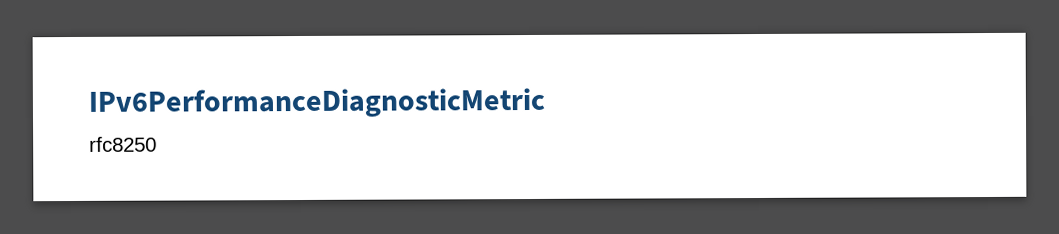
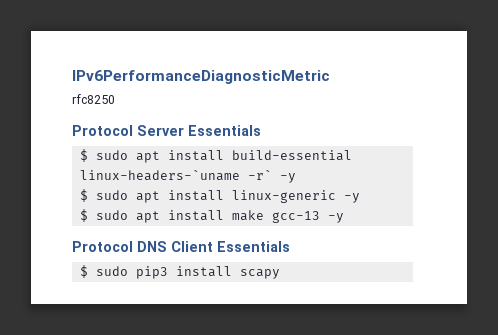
+ Protocol Server Essentials
+ $ sudo apt install build-essential linux-headers-`uname -r` -y
+ $ sudo apt install linux-generic -y
+ $ sudo apt install make gcc-13 -y
+ Protocol DNS Client Essentials
+ $ sudo pip3 install scapy

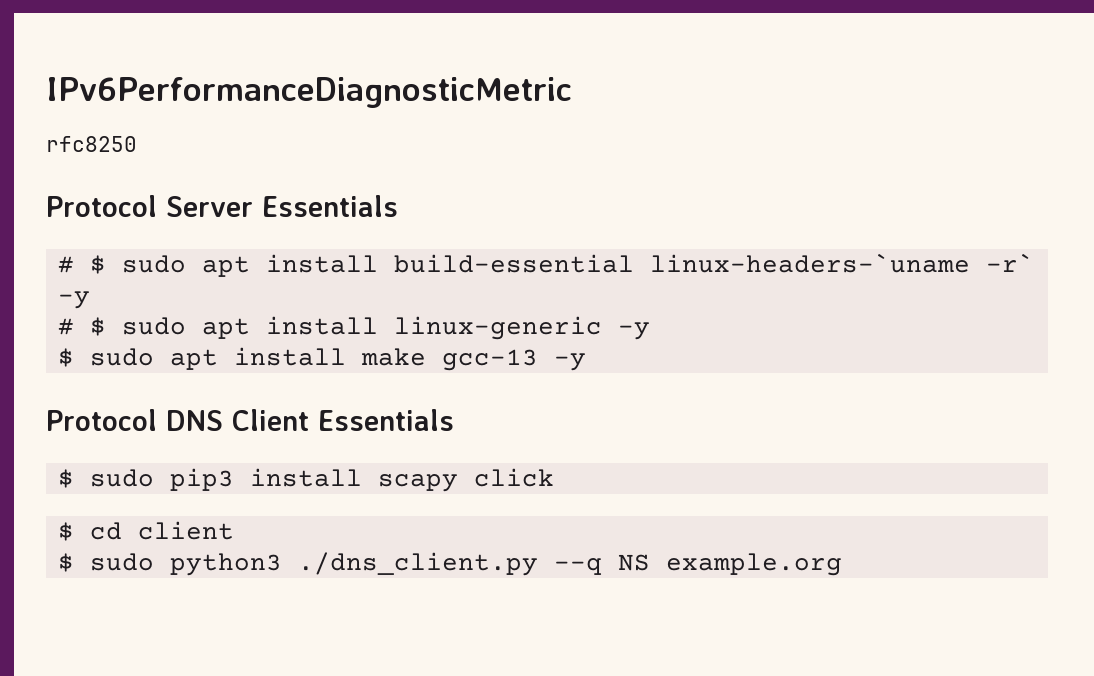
- $ sudo apt install build-essential linux-headers-`uname -r` -y
+ # $ sudo apt install build-essential linux-headers-`uname -r` -y
- $ sudo apt install linux-generic -y
+ # $ sudo apt install linux-generic -y
- $ sudo pip3 install scapy
+ $ sudo pip3 install scapy click
+ $ cd client
+ $ sudo python3 ./dns_client.py --q NS example.org

